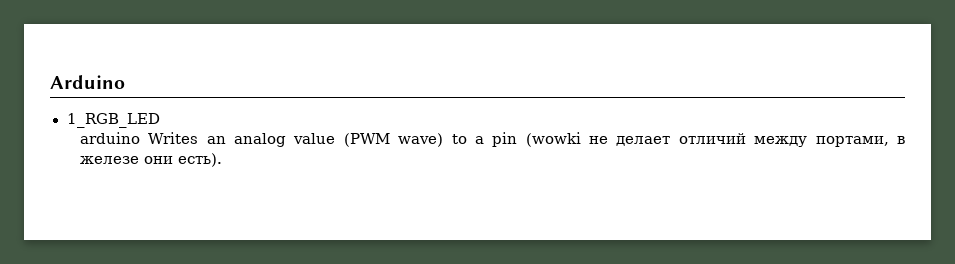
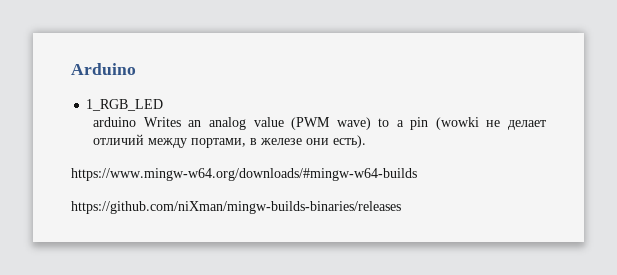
+ https://www.mingw-w64.org/downloads/#mingw-w64-builds
+ https://github.com/niXman/mingw-builds-binaries/releases

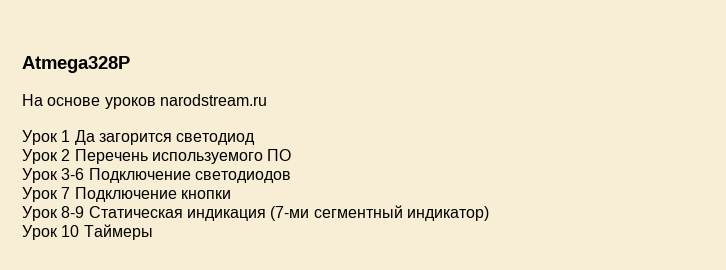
- Arduino
- 1_RGB_LED
- arduino Writes an analog value (PWM wave) to a pin (wowki не делает отличий между портами, в железе они есть).
- https://www.mingw-w64.org/downloads/#mingw-w64-builds
- https://github.com/niXman/mingw-builds-binaries/releases
+ Atmega328P
+ На основе уроков narodstream.ru
+ Урок 1 Да загорится светодиод
+ Урок 2 Перечень используемого ПО
+ Урок 3-6 Подключение светодиодов
+ Урок 7 Подключение кнопки
+ Урок 8-9 Статическая индикация (7-ми сегментный индикатор)
+ Урок 10 Таймеры

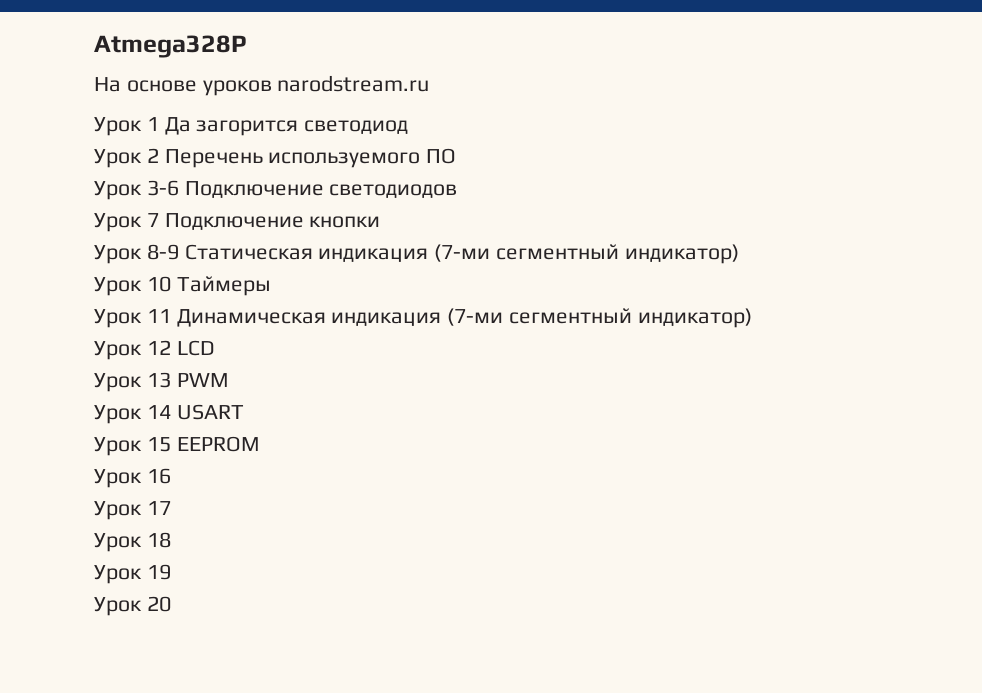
+ Урок 11 Динамическая индикация (7-ми сегментный индикатор)
+ Урок 12 LCD
+ Урок 13 PWM
+ Урок 14 USART
+ Урок 15 EEPROM
+ Урок 16
+ Урок 17
+ Урок 18
+ Урок 19
+ Урок 20

